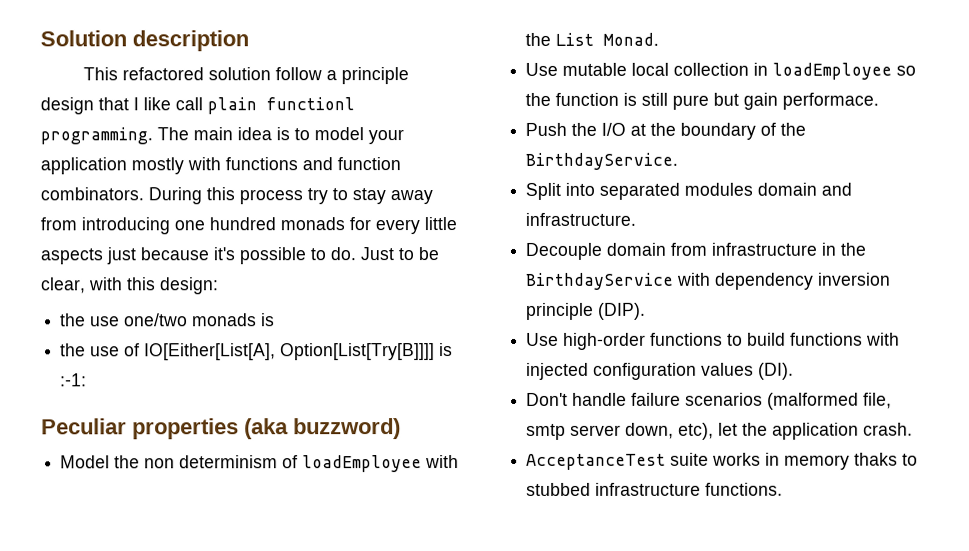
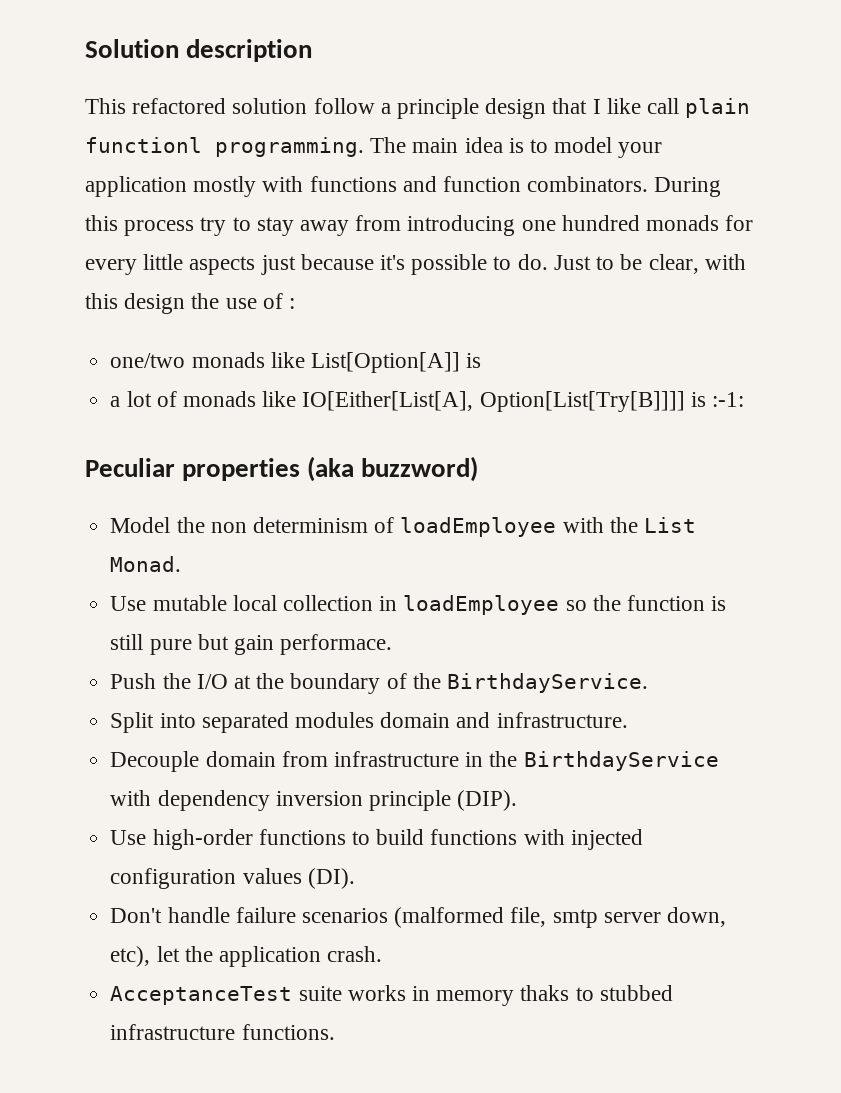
- Just to be clear, with this design:
- the use one/two monads is
- the use of IO[Either[List[A], Option[List[Try[B]]]] is :-1:
+ Just to be clear, with this design the use of :
+ one/two monads like List[Option[A]] is
+ a lot of monads like IO[Either[List[A], Option[List[Try[B]]]] is :-1:

